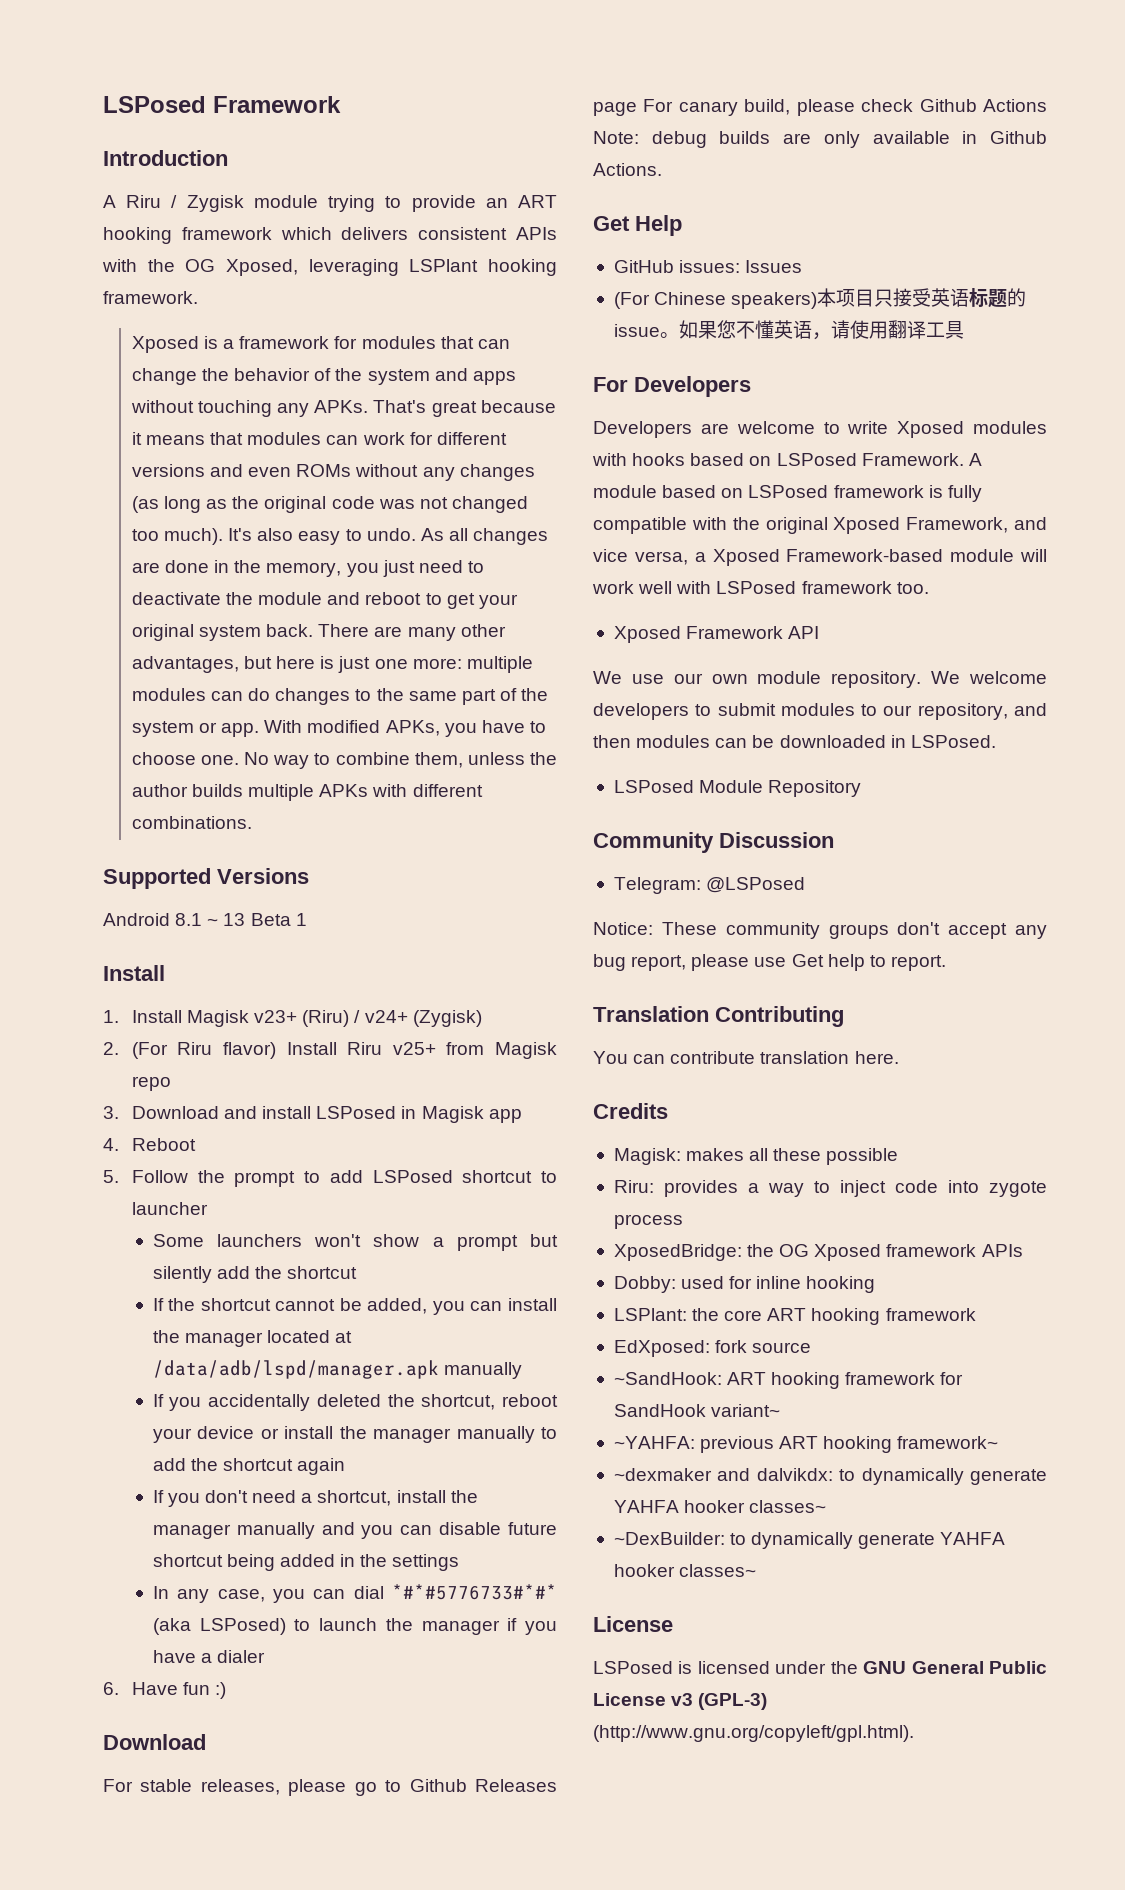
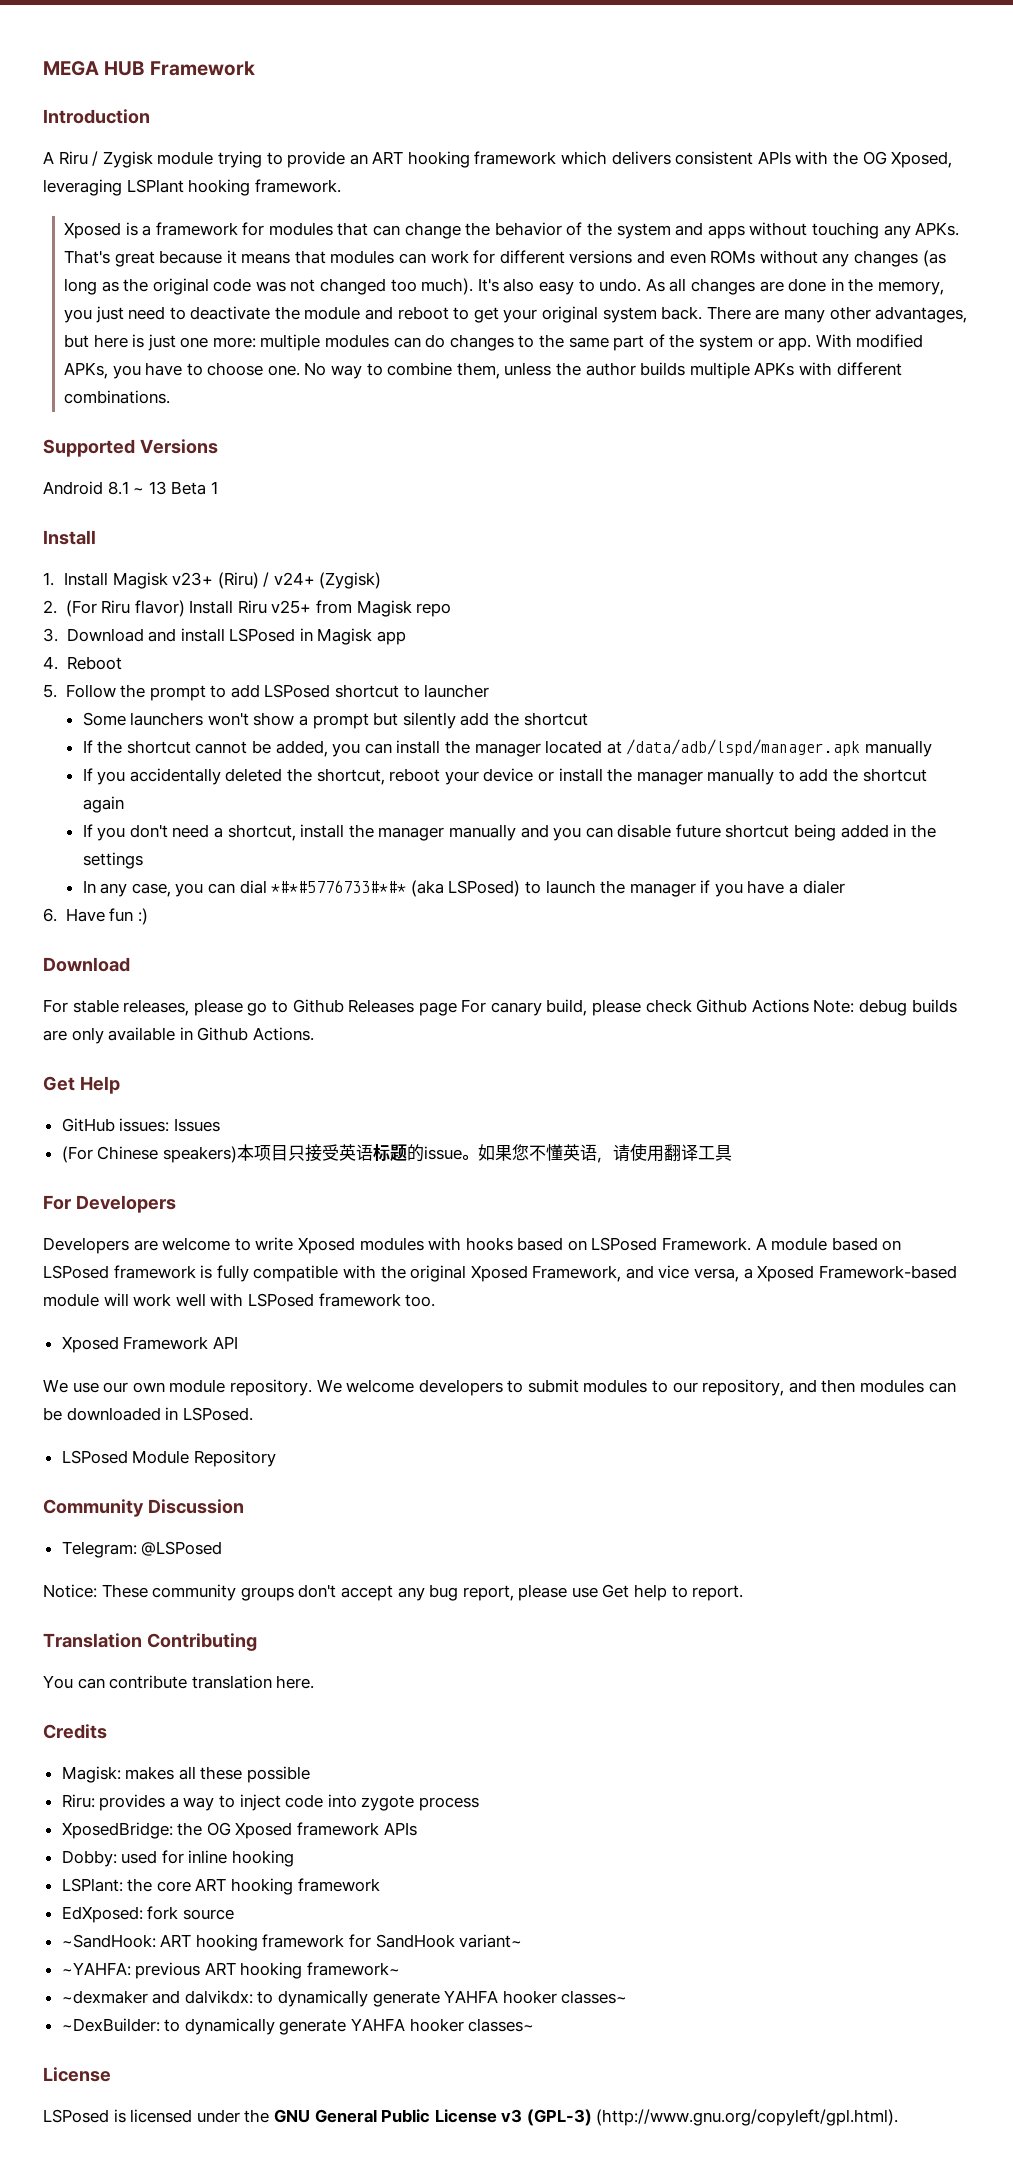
- LSPosed Framework
+ MEGA HUB Framework

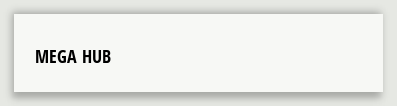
- MEGA HUB Framework
- Introduction
- A Riru / Zygisk module trying to provide an ART hooking framework which delivers consistent APIs with the OG Xposed, leveraging LSPlant hooking framework.
- Xposed is a framework for modules that can change the behavior of the system and apps without touching any APKs. That's great because it means that modules can work for different versions and even ROMs without any changes (as long as the original code was not changed too much). It's also easy to undo. As all changes are done in the memory, you just need to deactivate the module and reboot to get your original system back. There are many other advantages, but here is just one more: multiple modules can do changes to the same part of the system or app. With modified APKs, you have to choose one. No way to combine them, unless the author builds multiple APKs with different combinations.
- Supported Versions
- Android 8.1 ~ 13 Beta 1
- Install
- 1. Install Magisk v23+ (Riru) / v24+ (Zygisk)
- 2. (For Riru flavor) Install Riru v25+ from Magisk repo
- 3. Download and install LSPosed in Magisk app
- 4. Reboot
- 5. Follow the prompt to add LSPosed shortcut to launcher
- Some launchers won't show a prompt but silently add the shortcut
- If the shortcut cannot be added, you can install the manager located at /data/adb/lspd/manager.apk manually
- If you accidentally deleted the shortcut, reboot your device or install the manager manually to add the shortcut again
- If you don't need a shortcut, install the manager manually and you can disable future shortcut being added in the settings
- In any case, you can dial *#*#5776733#*#* (aka LSPosed) to launch the manager if you have a dialer
- 6. Have fun :)
- Download
- For stable releases, please go to Github Releases page For canary build, please check Github Actions Note: debug builds are only available in Github Actions.
- Get Help
- GitHub issues: Issues
- (For Chinese speakers)本项目只接受英语标题的issue。如果您不懂英语，请使用翻译工具
- For Developers
- Developers are welcome to write Xposed modules with hooks based on LSPosed Framework. A module based on LSPosed framework is fully compatible with the original Xposed Framework, and vice versa, a Xposed Framework-based module will work well with LSPosed framework too.
- Xposed Framework API
- We use our own module repository. We welcome developers to submit modules to our repository, and then modules can be downloaded in LSPosed.
- LSPosed Module Repository
- Community Discussion
- Telegram: @LSPosed
- Notice: These community groups don't accept any bug report, please use Get help to report.
- Translation Contributing
- You can contribute translation here.
- Credits
- Magisk: makes all these possible
- Riru: provides a way to inject code into zygote process
- XposedBridge: the OG Xposed framework APIs
- Dobby: used for inline hooking
- LSPlant: the core ART hooking framework
- EdXposed: fork source
- ~SandHook: ART hooking framework for SandHook variant~
- ~YAHFA: previous ART hooking framework~
- ~dexmaker and dalvikdx: to dynamically generate YAHFA hooker classes~
- ~DexBuilder: to dynamically generate YAHFA hooker classes~
- License
- LSPosed is licensed under the GNU General Public License v3 (GPL-3) (http://www.gnu.org/copyleft/gpl.html).
+ MEGA HUB

